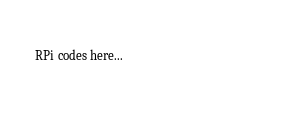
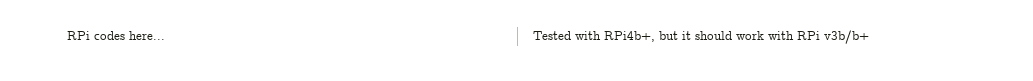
+ Tested with RPi4b+, but it should work with RPi v3b/b+

